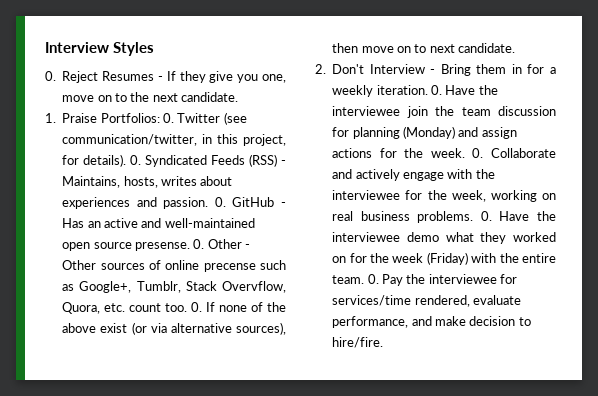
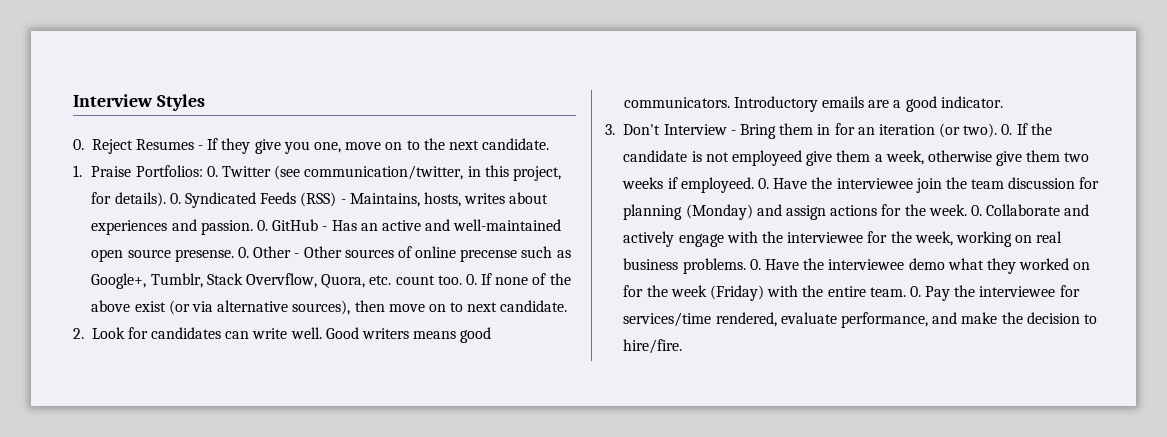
- 2. Don't Interview - Bring them in for a weekly iteration.
+ 2. Look for candidates can write well. Good writers means good communicators. Introductory emails are a good indicator.
+ 3. Don't Interview - Bring them in for an iteration (or two). 0. If the candidate is not employeed give them a week, otherwise give them two weeks if employeed.
- 0. Pay the interviewee for services/time rendered, evaluate performance, and make decision to hire/fire.
+ 0. Pay the interviewee for services/time rendered, evaluate performance, and make the decision to hire/fire.

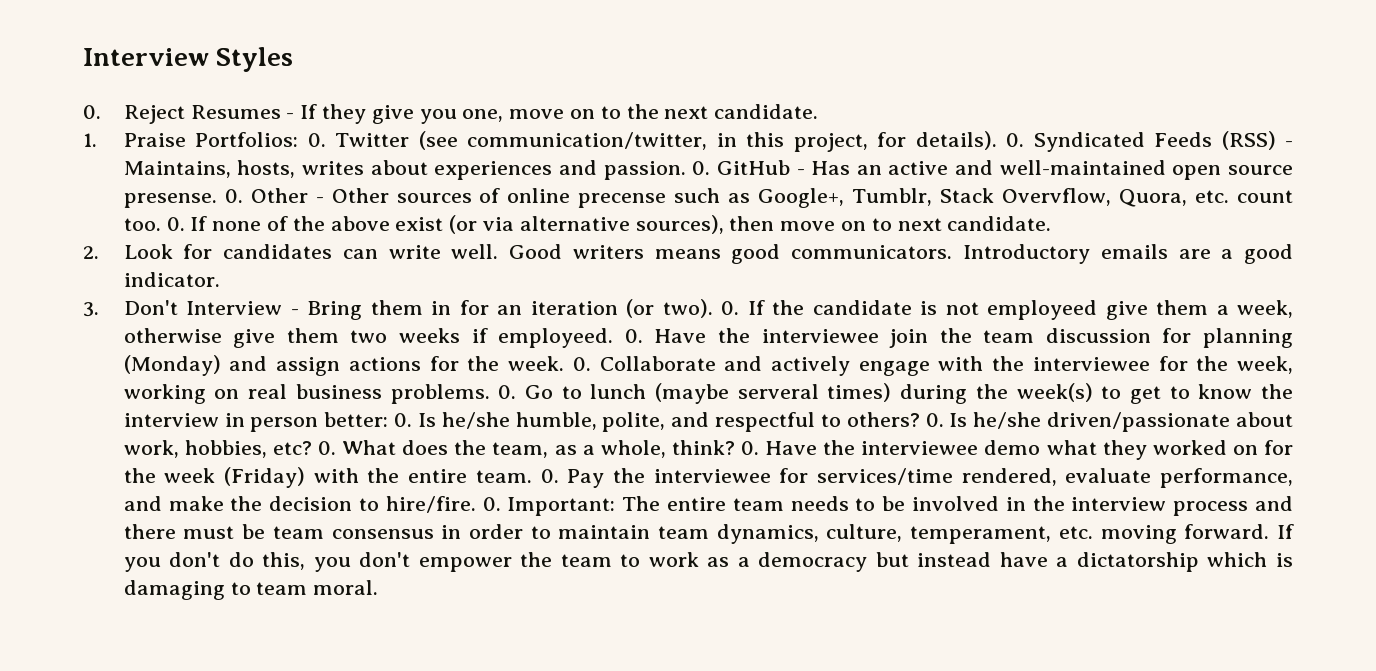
- 0. Have the interviewee demo what they worked on for the week (Friday) with the entire team.
+ 0. Go to lunch (maybe serveral times) during the week(s) to get to know the interview in person better: 0. Is he/she humble, polite, and respectful to others? 0. Is he/she driven/passionate about work, hobbies, etc? 0. What does the team, as a whole, think? 0. Have the interviewee demo what they worked on for the week (Friday) with the entire team.
+ 0. Important: The entire team needs to be involved in the interview process and there must be team consensus in order to maintain team dynamics, culture, temperament, etc. moving forward. If you don't do this, you don't empower the team to work as a democracy but instead have a dictatorship which is damaging to team moral.

